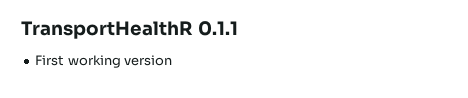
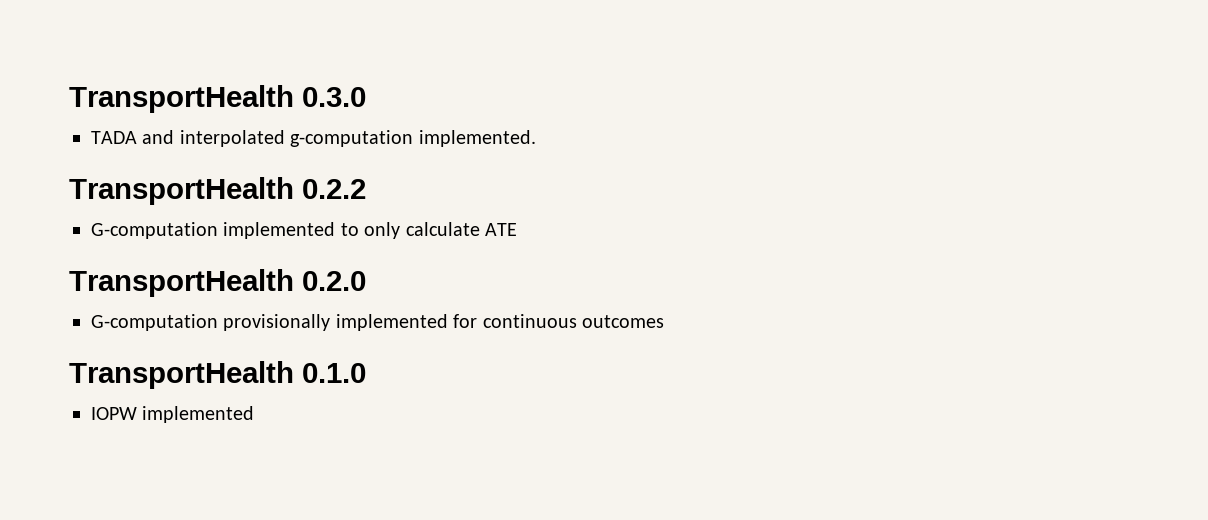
- TransportHealthR 0.1.1
- First working version
+ TransportHealth 0.3.0
+ TADA and interpolated g-computation implemented.
+ TransportHealth 0.2.2
+ G-computation implemented to only calculate ATE
+ TransportHealth 0.2.0
+ G-computation provisionally implemented for continuous outcomes
+ TransportHealth 0.1.0
+ IOPW implemented

